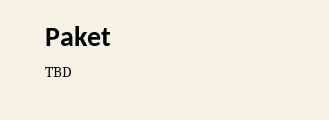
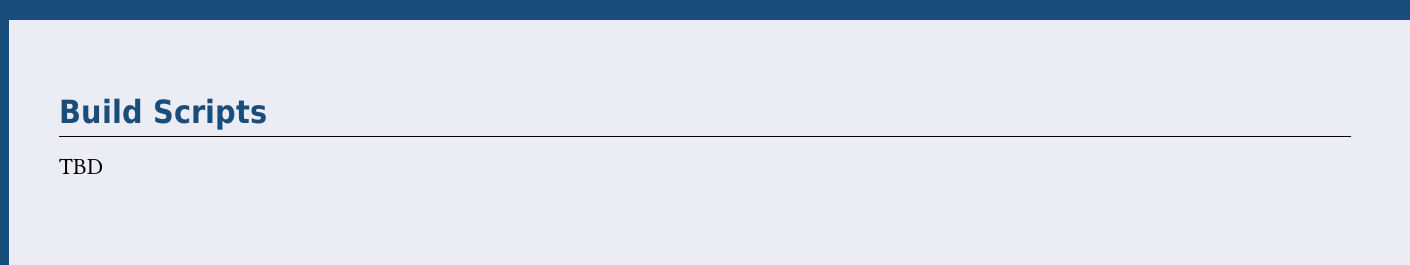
- Paket
+ Build Scripts

